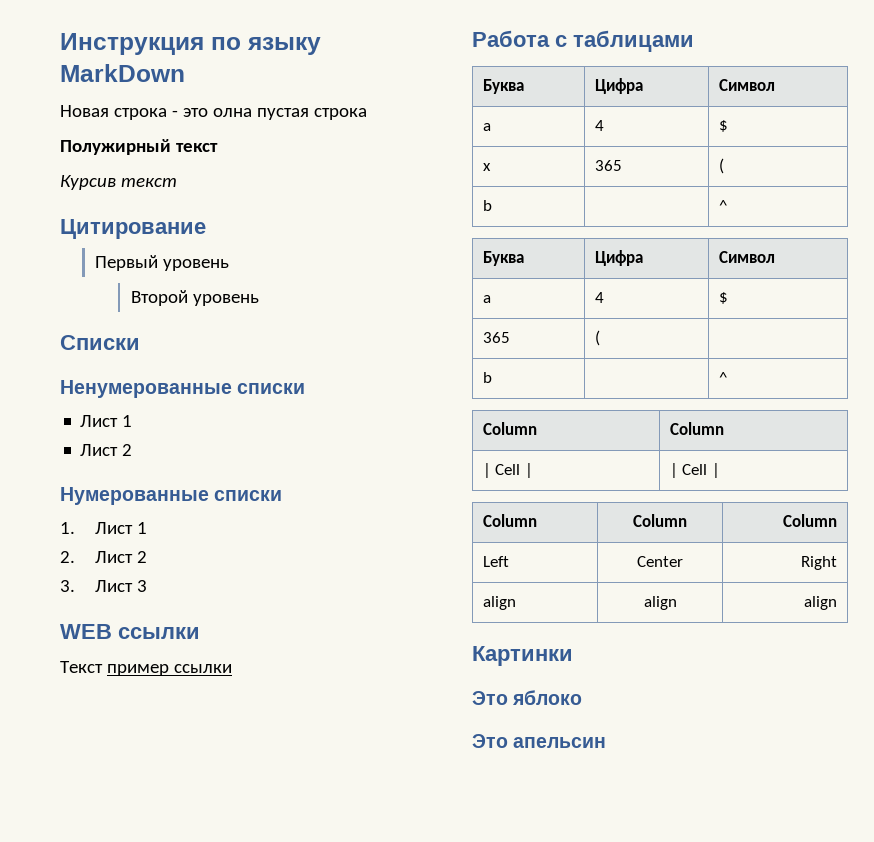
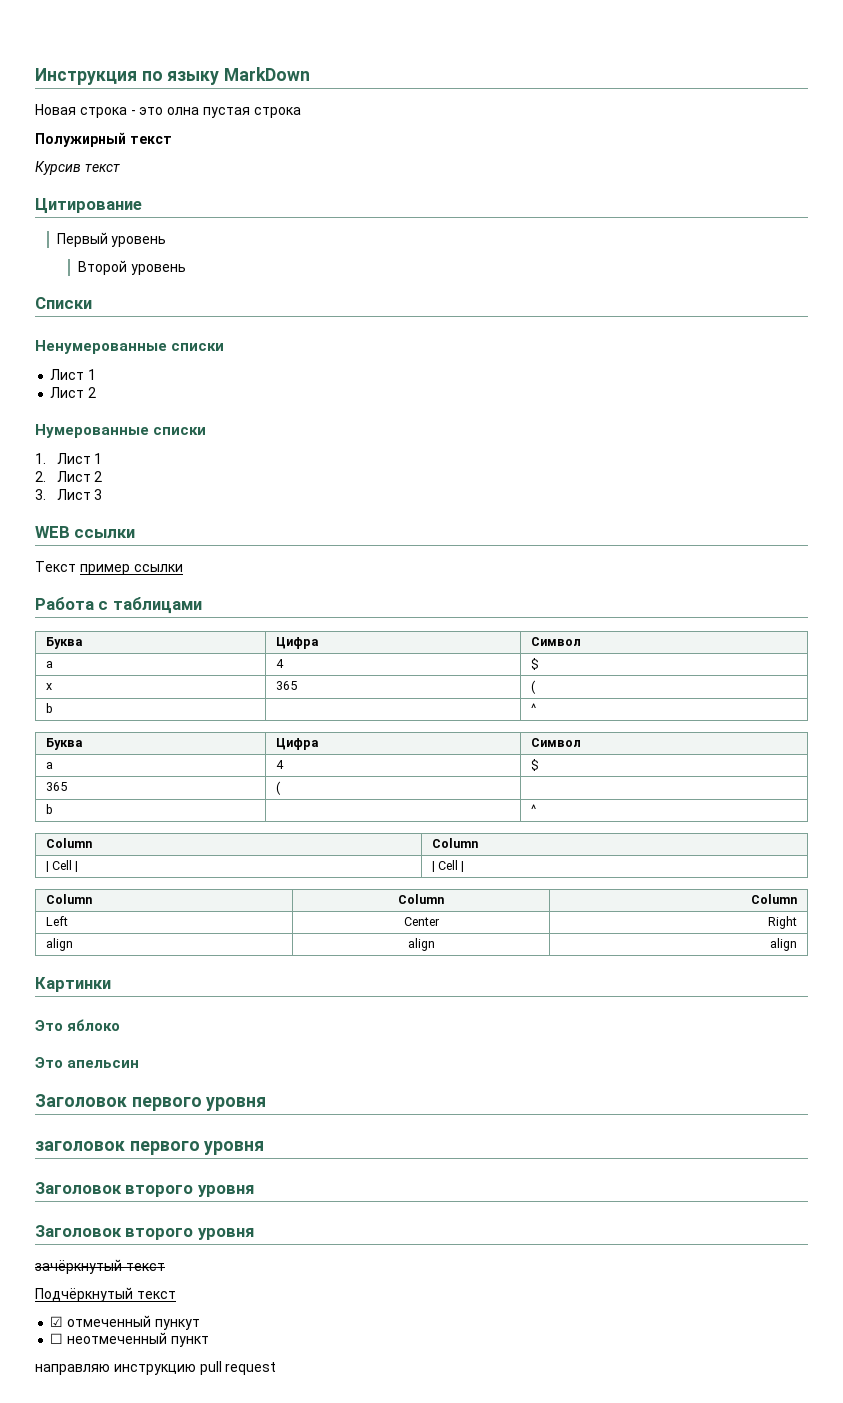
+ Заголовок первого уровня
+ заголовок первого уровня
+ Заголовок второго уровня
+ Заголовок второго уровня
+ зачёркнутый текст
+ Подчёркнутый текст
+ ☑ отмеченный пункут
+ ☐ неотмеченный пункт
+ направляю инструкцию pull request

